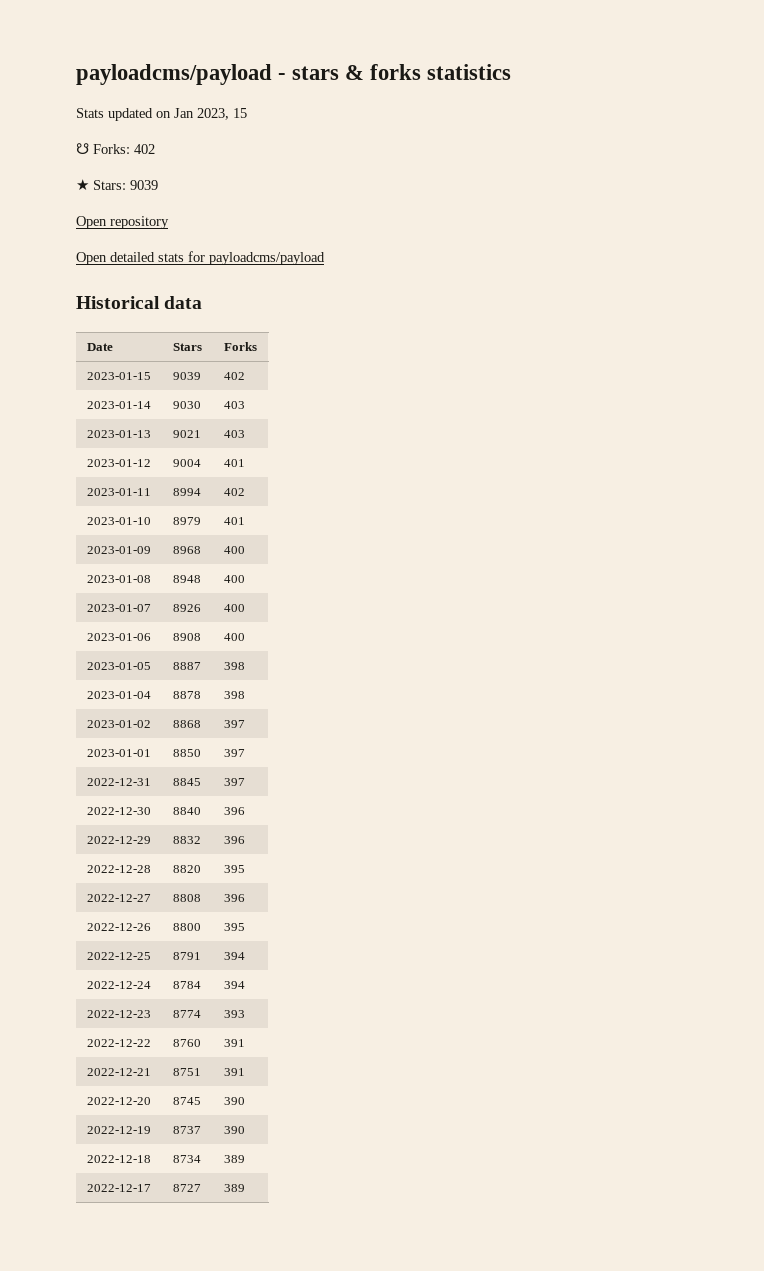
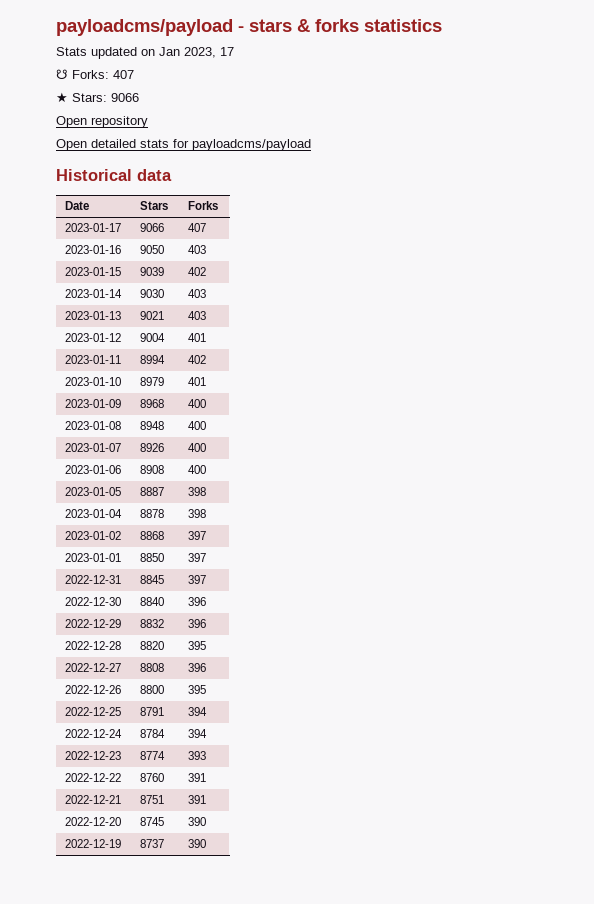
- Stats updated on Jan 2023, 15
+ Stats updated on Jan 2023, 17
- ☋ Forks: 402
+ ☋ Forks: 407
- ★ Stars: 9039
+ ★ Stars: 9066
+ 2023-01-17 | 9066 | 407
+ 2023-01-16 | 9050 | 403
- 2022-12-18 | 8734 | 389
- 2022-12-17 | 8727 | 389

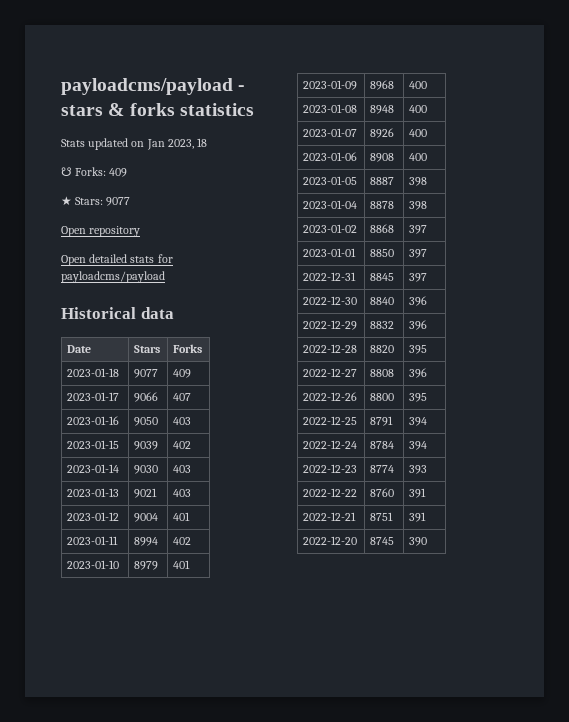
- Stats updated on Jan 2023, 17
+ Stats updated on Jan 2023, 18
- ☋ Forks: 407
+ ☋ Forks: 409
- ★ Stars: 9066
+ ★ Stars: 9077
+ 2023-01-18 | 9077 | 409
- 2022-12-19 | 8737 | 390

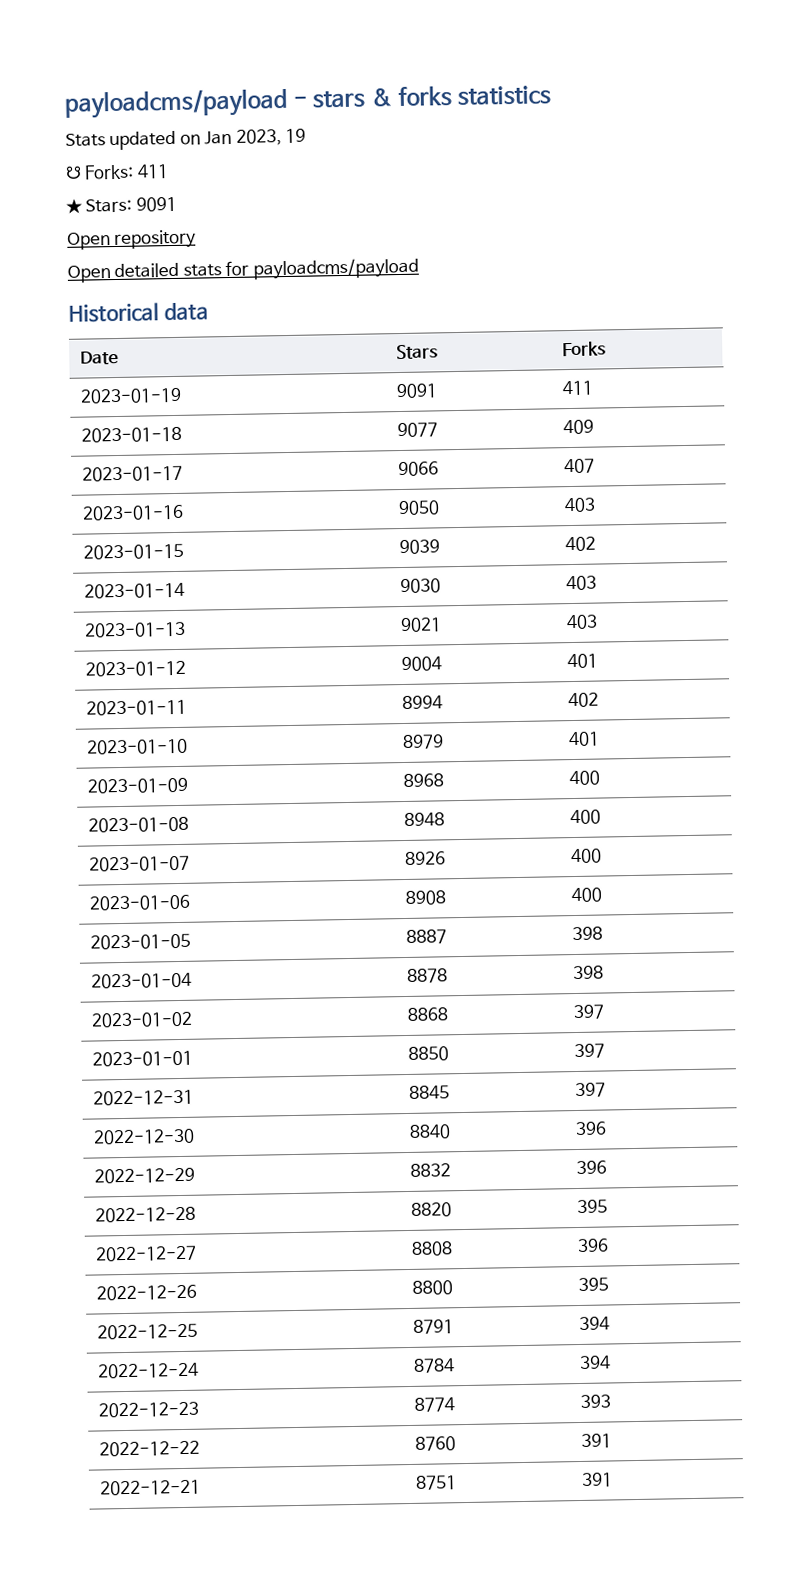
- Stats updated on Jan 2023, 18
+ Stats updated on Jan 2023, 19
- ☋ Forks: 409
+ ☋ Forks: 411
- ★ Stars: 9077
+ ★ Stars: 9091
+ 2023-01-19 | 9091 | 411
- 2022-12-20 | 8745 | 390

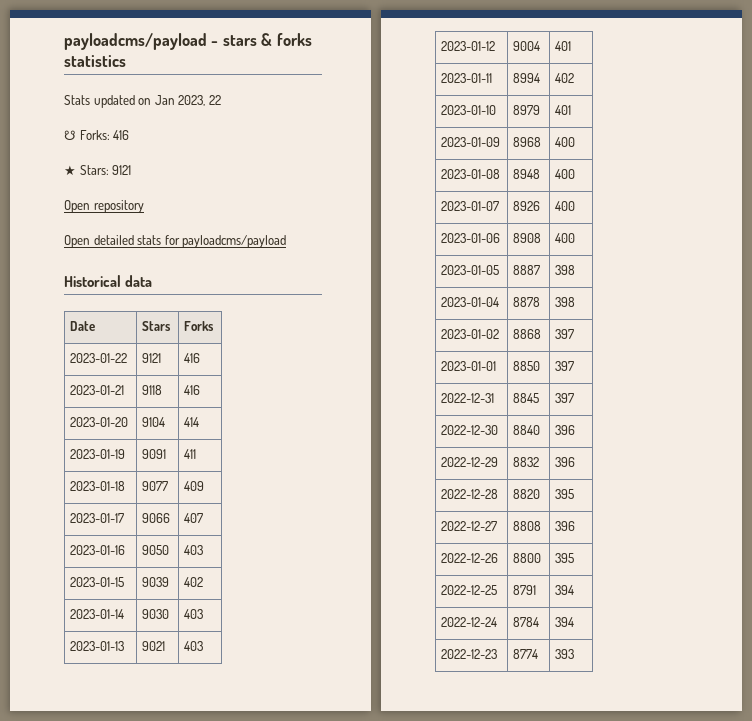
- Stats updated on Jan 2023, 19
+ Stats updated on Jan 2023, 22
- ☋ Forks: 411
+ ☋ Forks: 416
- ★ Stars: 9091
+ ★ Stars: 9121
+ 2023-01-22 | 9121 | 416
+ 2023-01-21 | 9118 | 416
+ 2023-01-20 | 9104 | 414
- 2022-12-22 | 8760 | 391
- 2022-12-21 | 8751 | 391

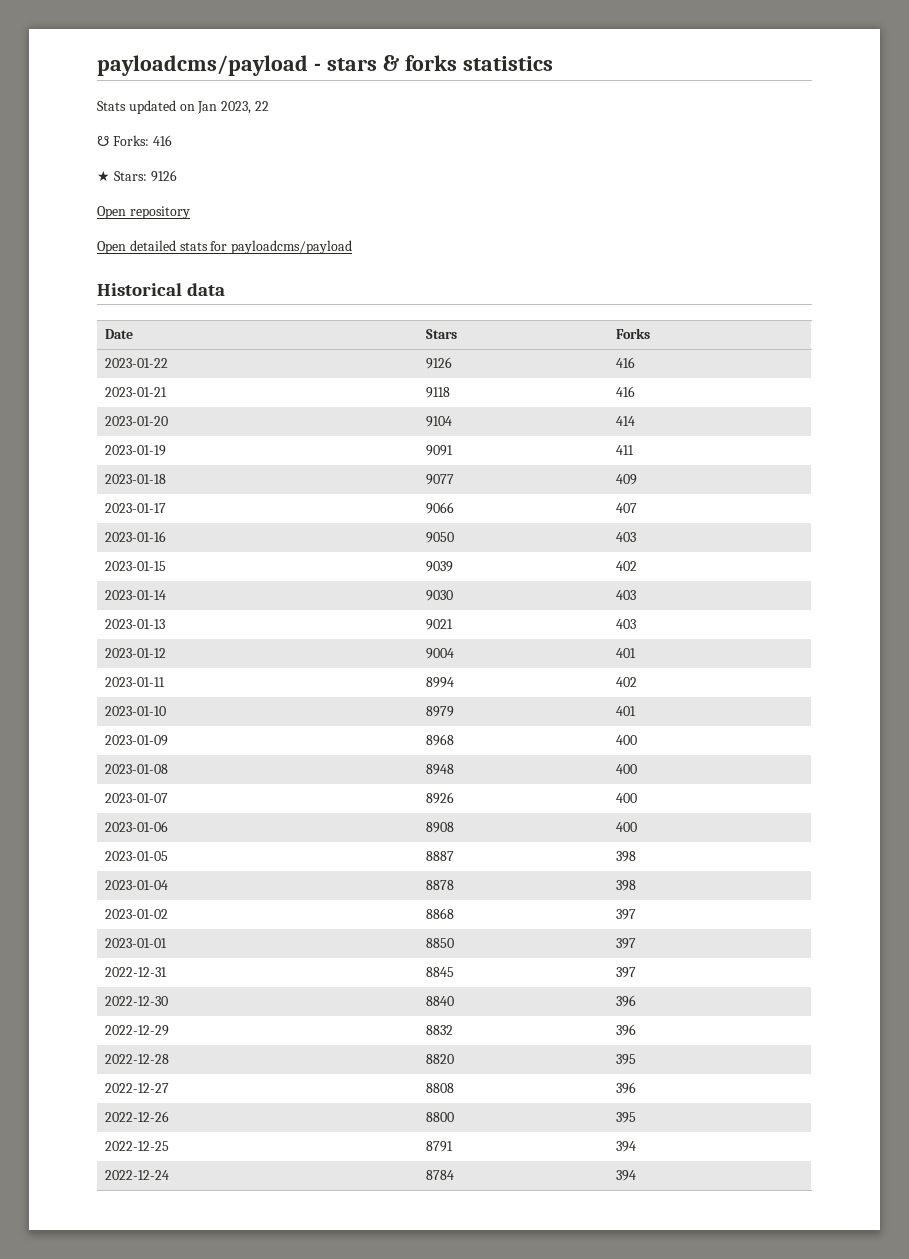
- ★ Stars: 9121
+ ★ Stars: 9126
- 2023-01-22 | 9121 | 416
+ 2023-01-22 | 9126 | 416
- 2022-12-23 | 8774 | 393

